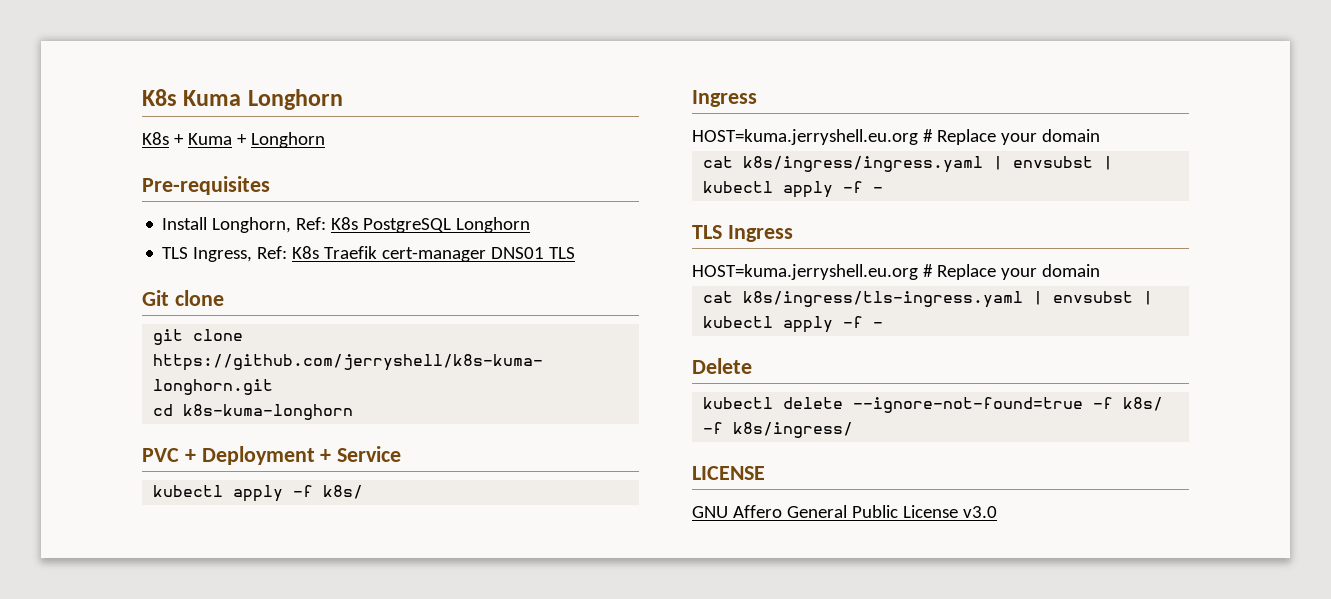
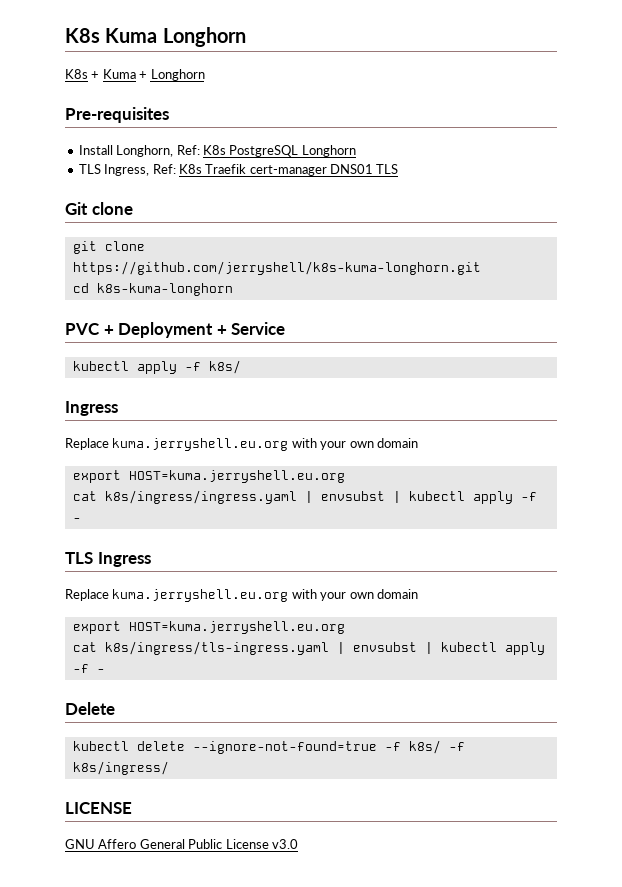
  kubectl apply -f k8s/
  Ingress
- HOST=kuma.jerryshell.eu.org # Replace your domain
+ Replace kuma.jerryshell.eu.org with your own domain
+ export HOST=kuma.jerryshell.eu.org
  TLS Ingress
- HOST=kuma.jerryshell.eu.org # Replace your domain
+ Replace kuma.jerryshell.eu.org with your own domain
+ export HOST=kuma.jerryshell.eu.org

